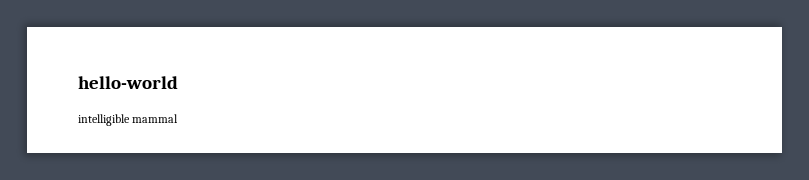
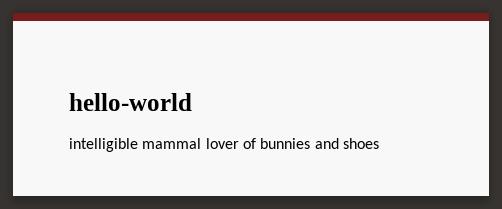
- intelligible mammal
+ intelligible mammal lover of bunnies and shoes

